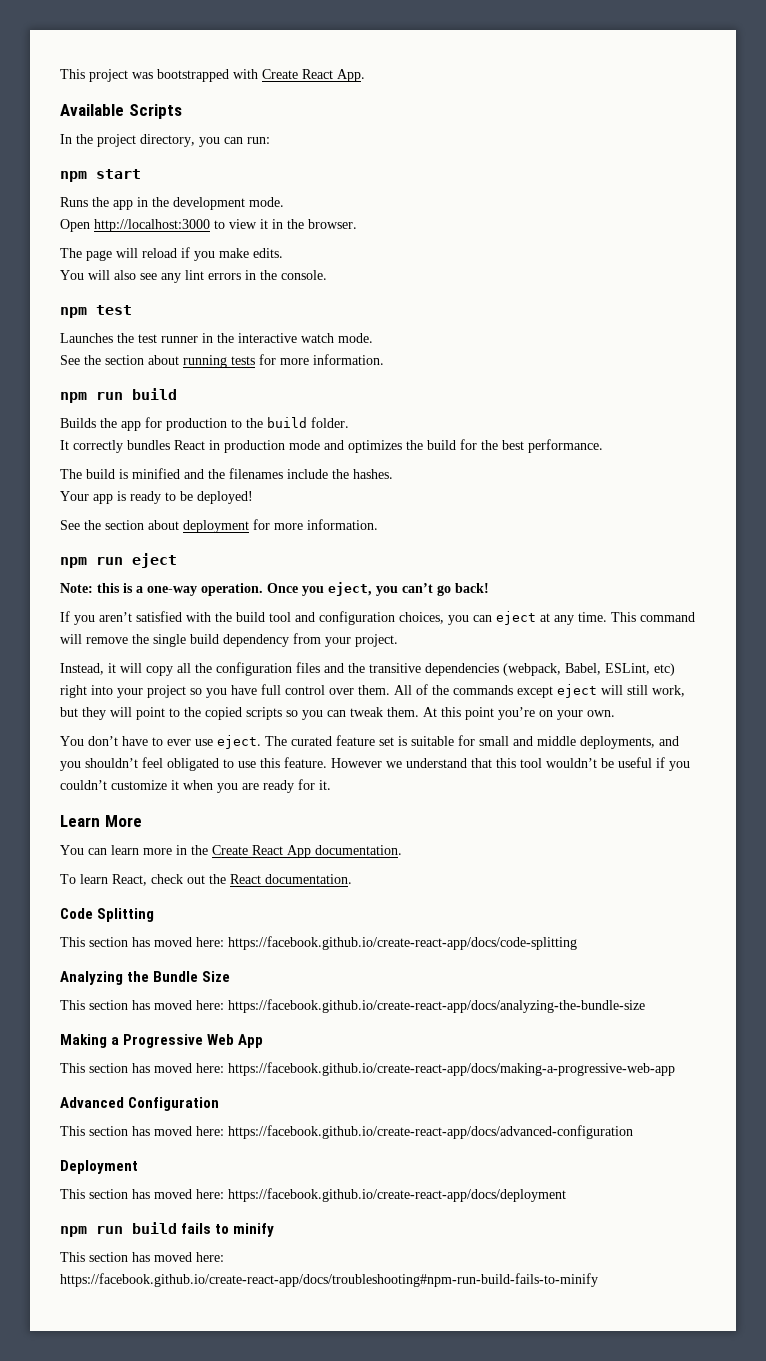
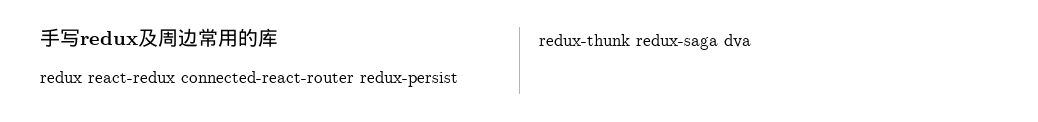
- This project was bootstrapped with Create React App.
- Available Scripts
- In the project directory, you can run:
- npm start
- Runs the app in the development mode.
- Open http://localhost:3000 to view it in the browser.
- The page will reload if you make edits.
- You will also see any lint errors in the console.
- npm test
- Launches the test runner in the interactive watch mode.
- See the section about running tests for more information.
- npm run build
- Builds the app for production to the build folder.
- It correctly bundles React in production mode and optimizes the build for the best performance.
- The build is minified and the filenames include the hashes.
- Your app is ready to be deployed!
- See the section about deployment for more information.
- npm run eject
- Note: this is a one-way operation. Once you eject, you can’t go back!
- If you aren’t satisfied with the build tool and configuration choices, you can eject at any time. This command will remove the single build dependency from your project.
- Instead, it will copy all the configuration files and the transitive dependencies (webpack, Babel, ESLint, etc) right into your project so you have full control over them. All of the commands except eject will still work, but they will point to the copied scripts so you can tweak them. At this point you’re on your own.
- You don’t have to ever use eject. The curated feature set is suitable for small and middle deployments, and you shouldn’t feel obligated to use this feature. However we understand that this tool wouldn’t be useful if you couldn’t customize it when you are ready for it.
- Learn More
- You can learn more in the Create React App documentation.
- To learn React, check out the React documentation.
- Code Splitting
- This section has moved here: https://facebook.github.io/create-react-app/docs/code-splitting
- Analyzing the Bundle Size
- This section has moved here: https://facebook.github.io/create-react-app/docs/analyzing-the-bundle-size
- Making a Progressive Web App
- This section has moved here: https://facebook.github.io/create-react-app/docs/making-a-progressive-web-app
- Advanced Configuration
- This section has moved here: https://facebook.github.io/create-react-app/docs/advanced-configuration
- Deployment
- This section has moved here: https://facebook.github.io/create-react-app/docs/deployment
- npm run build fails to minify
- This section has moved here: https://facebook.github.io/create-react-app/docs/troubleshooting#npm-run-build-fails-to-minify
+ 手写redux及周边常用的库
+ redux react-redux connected-react-router redux-persist redux-thunk redux-saga dva

